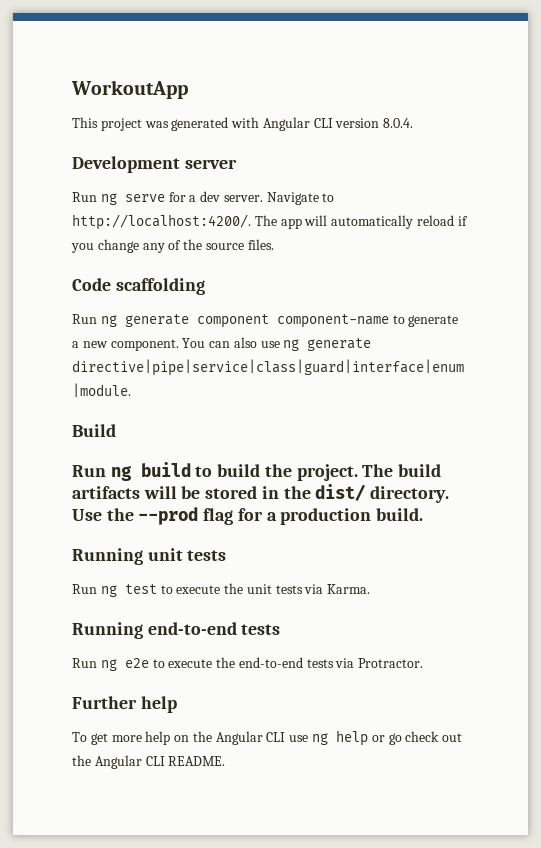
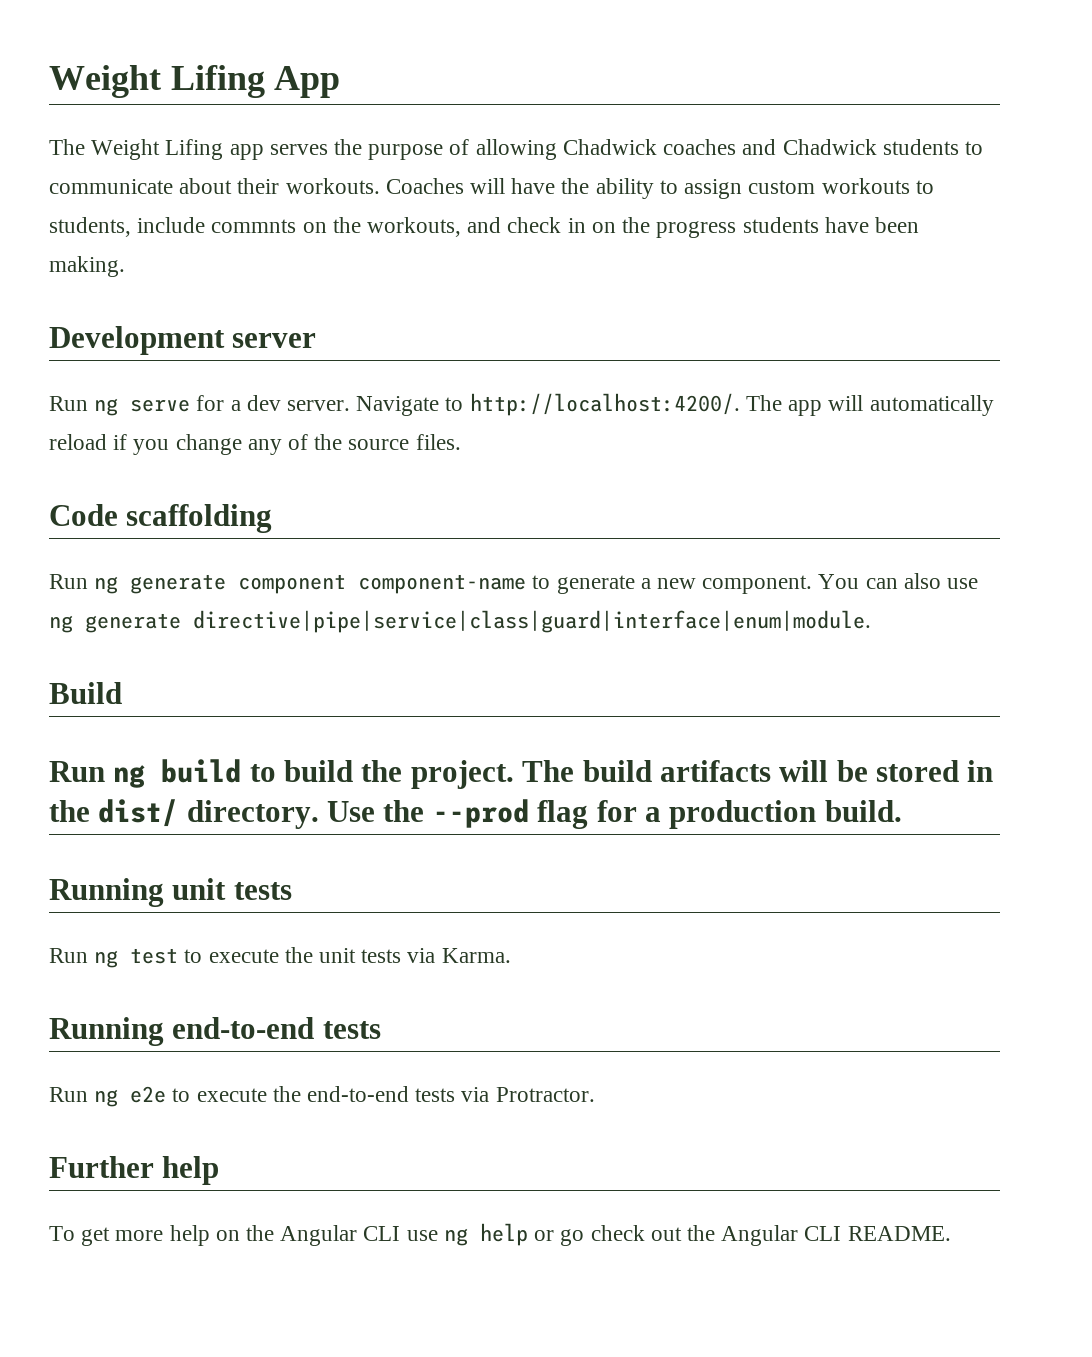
- WorkoutApp
- This project was generated with Angular CLI version 8.0.4.
+ Weight Lifing App
+ The Weight Lifing app serves the purpose of allowing Chadwick coaches and Chadwick students to communicate about their workouts. Coaches will have the ability to assign custom workouts to students, include commnts on the workouts, and check in on the progress students have been making.

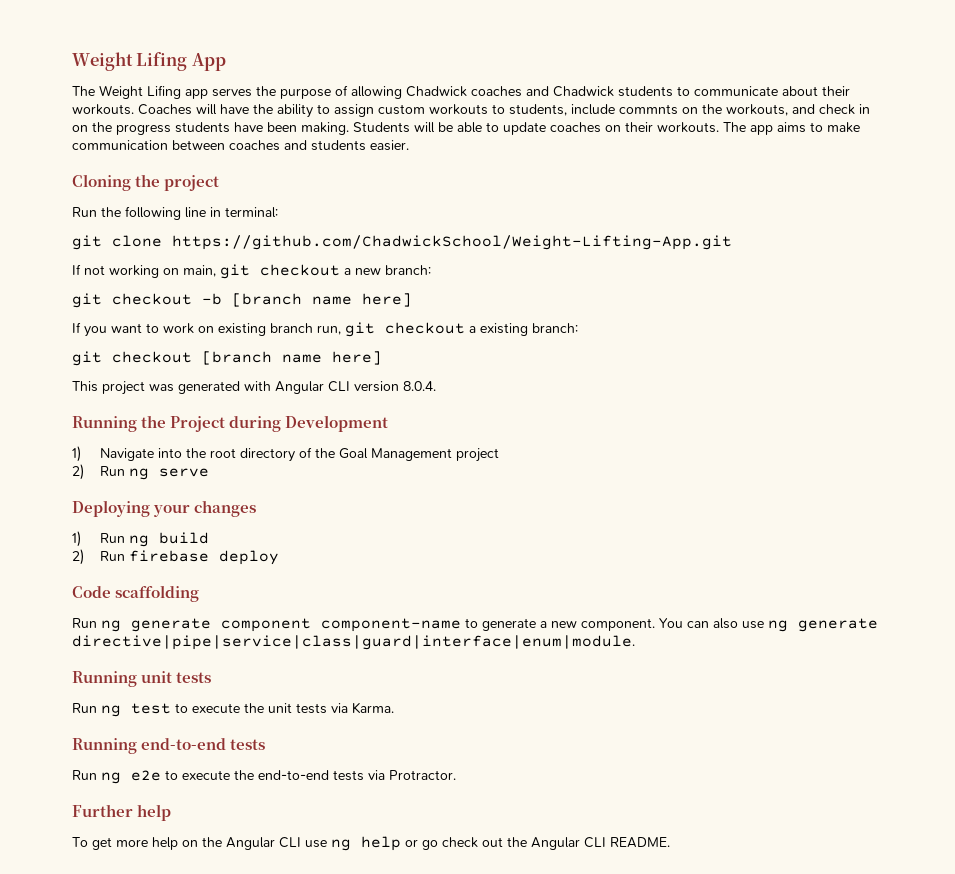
- Coaches will have the ability to assign custom workouts to students, include commnts on the workouts, and check in on the progress students have been making.
- Development server
- Run ng serve for a dev server. Navigate to http://localhost:4200/. The app will automatically reload if you change any of the source files.
+ Coaches will have the ability to assign custom workouts to students, include commnts on the workouts, and check in on the progress students have been making. Students will be able to update coaches on their workouts. The app aims to make communication between coaches and students easier.
+ Cloning the project
+ Run the following line in terminal:
+ git clone https://github.com/ChadwickSchool/Weight-Lifting-App.git
+ If not working on main, git checkout a new branch:
+ git checkout -b [branch name here]
+ If you want to work on existing branch run, git checkout a existing branch:
+ git checkout [branch name here]
+ This project was generated with Angular CLI version 8.0.4.
+ Running the Project during Development
+ 1) Navigate into the root directory of the Goal Management project
+ 2) Run ng serve
+ Deploying your changes
+ 1) Run ng build
+ 2) Run firebase deploy
- Build
- Run ng build to build the project. The build artifacts will be stored in the dist/ directory. Use the --prod flag for a production build.

